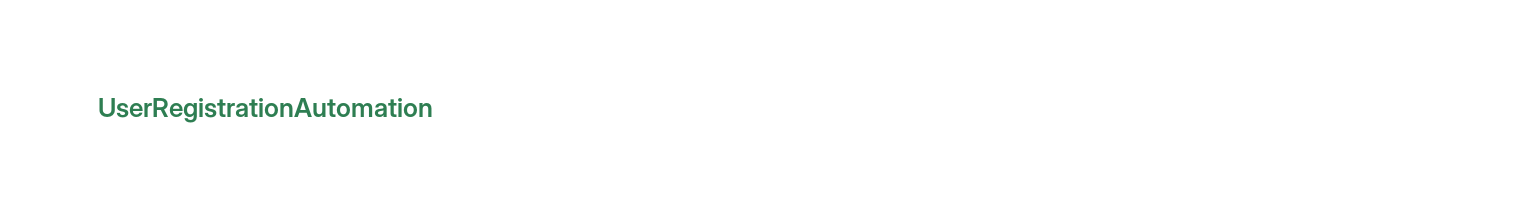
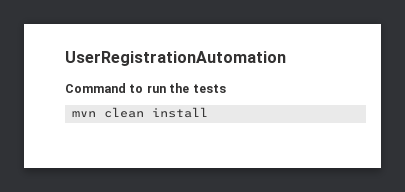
+ Command to run the tests
+ mvn clean install

